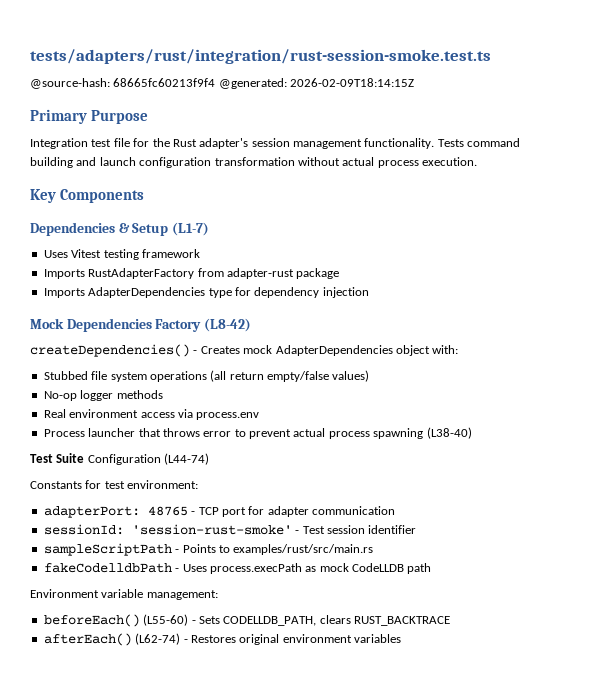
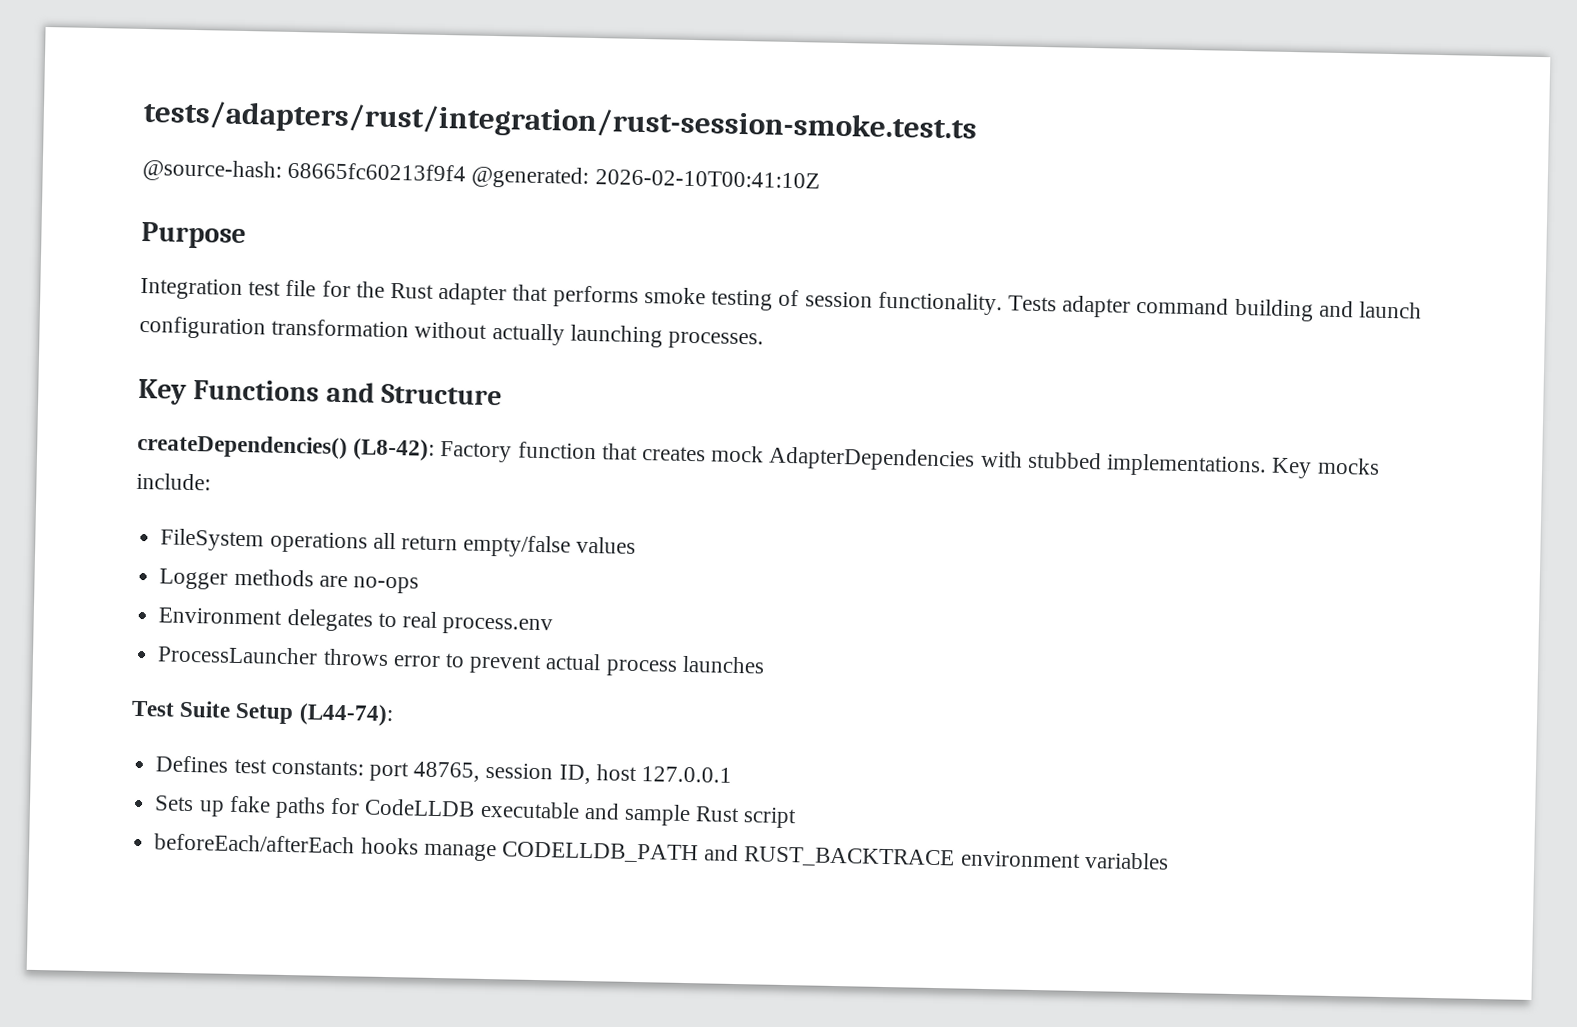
- @source-hash: 68665fc60213f9f4 @generated: 2026-02-09T18:14:15Z
- Primary Purpose
+ @source-hash: 68665fc60213f9f4 @generated: 2026-02-10T00:41:10Z
+ Purpose
- Integration test file for the Rust adapter's session management functionality.
+ Integration test file for the Rust adapter that performs smoke testing of session functionality.
- Tests command building and launch configuration transformation without actual process execution.
- Key Components
- Dependencies & Setup (L1-7)
- Uses Vitest testing framework
- Imports RustAdapterFactory from adapter-rust package
- Imports AdapterDependencies type for dependency injection
- Mock Dependencies Factory (L8-42)
- createDependencies() - Creates mock AdapterDependencies object with:
- Stubbed file system operations (all return empty/false values)
- No-op logger methods
- Real environment access via process.env
- Process launcher that throws error to prevent actual process spawning (L38-40)
+ Tests adapter command building and launch configuration transformation without actually launching processes.
+ Key Functions and Structure
+ createDependencies() (L8-42): Factory function that creates mock AdapterDependencies with stubbed implementations. Key mocks include:
+ FileSystem operations all return empty/false values
+ Logger methods are no-ops
+ Environment delegates to real process.env
+ ProcessLauncher throws error to prevent actual process launches
- Test Suite Configuration (L44-74)
- Constants for test environment:
- adapterPort: 48765 - TCP port for adapter communication
- sessionId: 'session-rust-smoke' - Test session identifier
- sampleScriptPath - Points to examples/rust/src/main.rs
- fakeCodelldbPath - Uses process.execPath as mock CodeLLDB path
- Environment variable management:
- beforeEach() (L55-60) - Sets CODELLDB_PATH, clears RUST_BACKTRACE
- afterEach() (L62-74) - Restores original environment variables
+ Test Suite Setup (L44-74):
+ Defines test constants: port 48765, session ID, host 127.0.0.1
+ Sets up fake paths for CodeLLDB executable and sample Rust script
+ beforeEach/afterEach hooks manage CODELLDB_PATH and RUST_BACKTRACE environment variables

